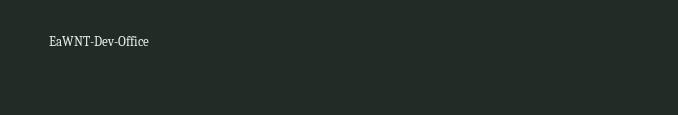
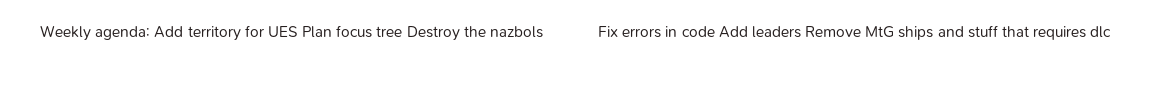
- EaWNT-Dev-Office
+ Weekly agenda: Add territory for UES Plan focus tree Destroy the nazbols Fix errors in code Add leaders Remove MtG ships and stuff that requires dlc

